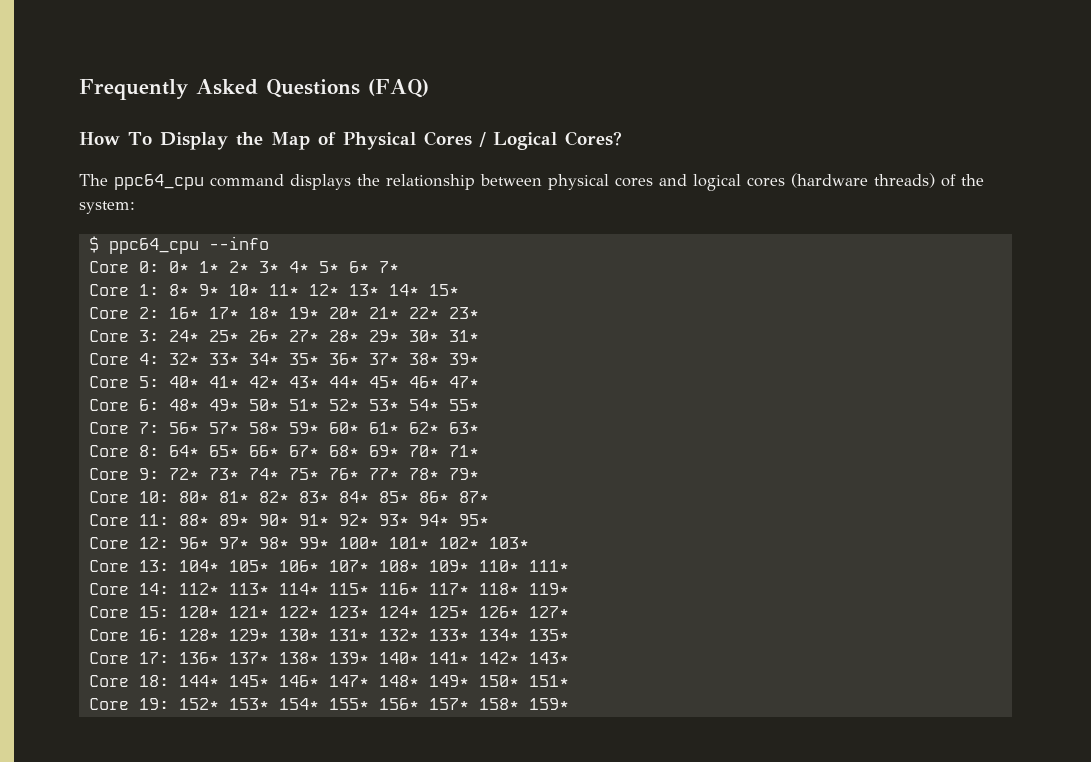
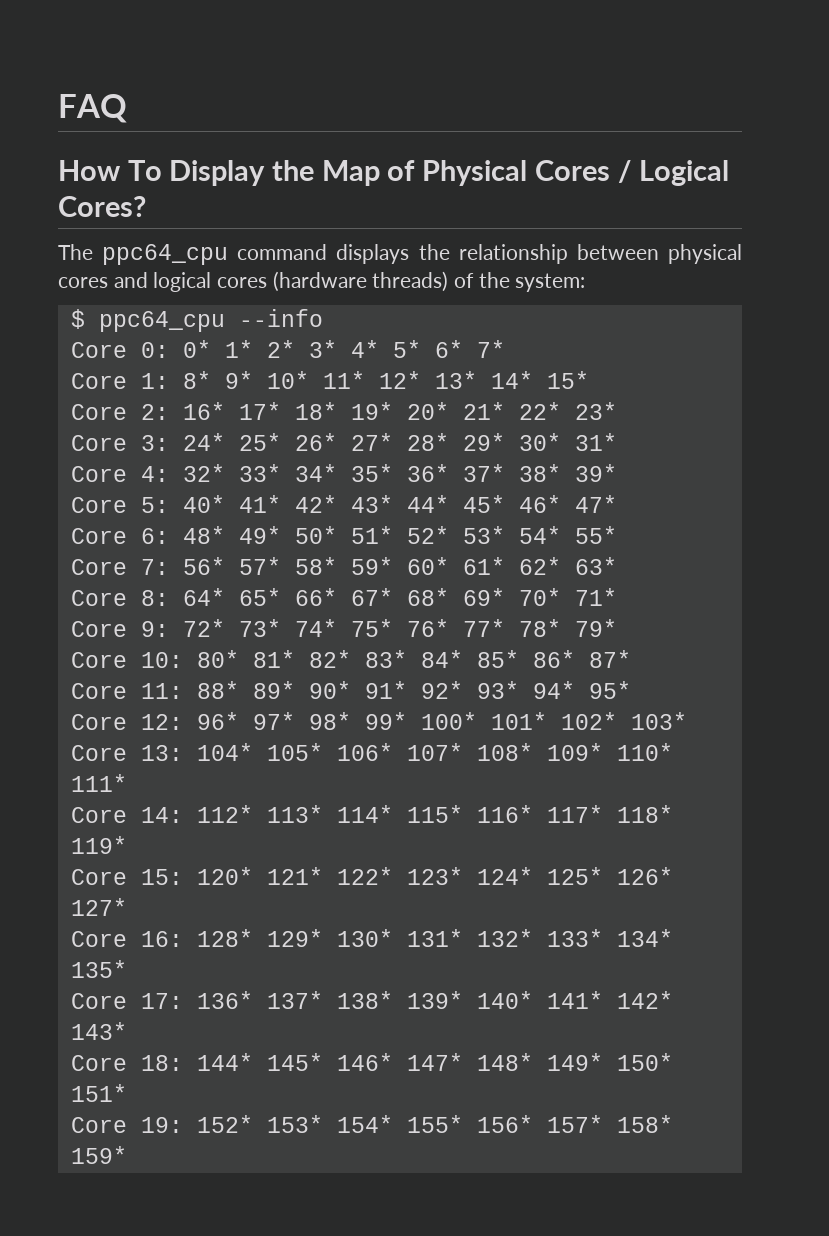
- Frequently Asked Questions (FAQ)
+ FAQ

